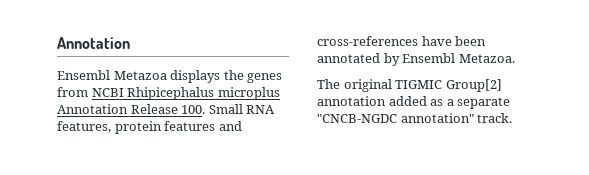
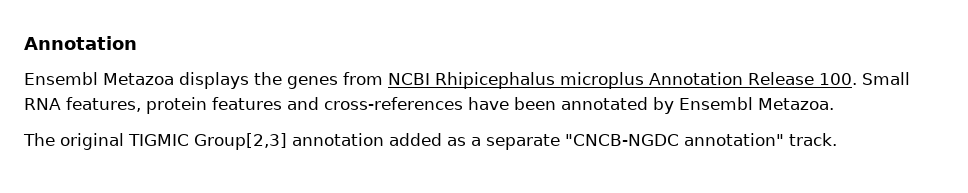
- The original TIGMIC Group[2] annotation added as a separate "CNCB-NGDC annotation" track.
+ The original TIGMIC Group[2,3] annotation added as a separate "CNCB-NGDC annotation" track.

